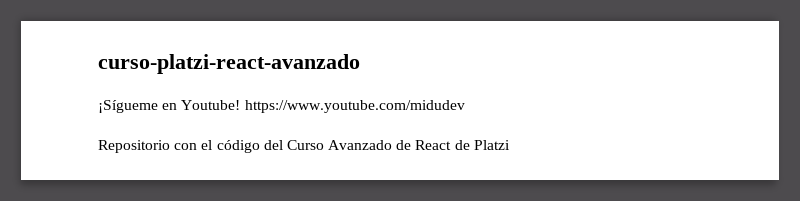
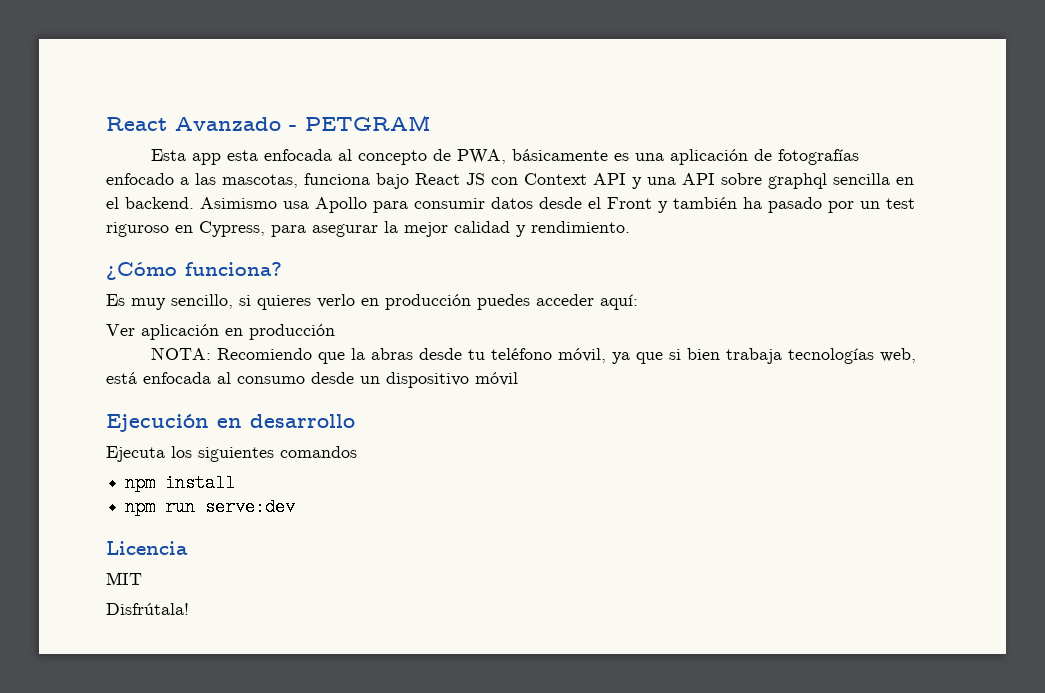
- curso-platzi-react-avanzado
- ¡Sígueme en Youtube! https://www.youtube.com/midudev
- Repositorio con el código del Curso Avanzado de React de Platzi
+ React Avanzado - PETGRAM
+ Esta app esta enfocada al concepto de PWA, básicamente es una aplicación de fotografías enfocado a las mascotas, funciona bajo React JS con Context API y una API sobre graphql sencilla en el backend. Asimismo usa Apollo para consumir datos desde el Front y también ha pasado por un test riguroso en Cypress, para asegurar la mejor calidad y rendimiento.
+ ¿Cómo funciona?
+ Es muy sencillo, si quieres verlo en producción puedes acceder aquí:
+ Ver aplicación en producción
+ NOTA: Recomiendo que la abras desde tu teléfono móvil, ya que si bien trabaja tecnologías web, está enfocada al consumo desde un dispositivo móvil
+ Ejecución en desarrollo
+ Ejecuta los siguientes comandos
+ npm install
+ npm run serve:dev
+ Licencia
+ MIT
+ Disfrútala!

